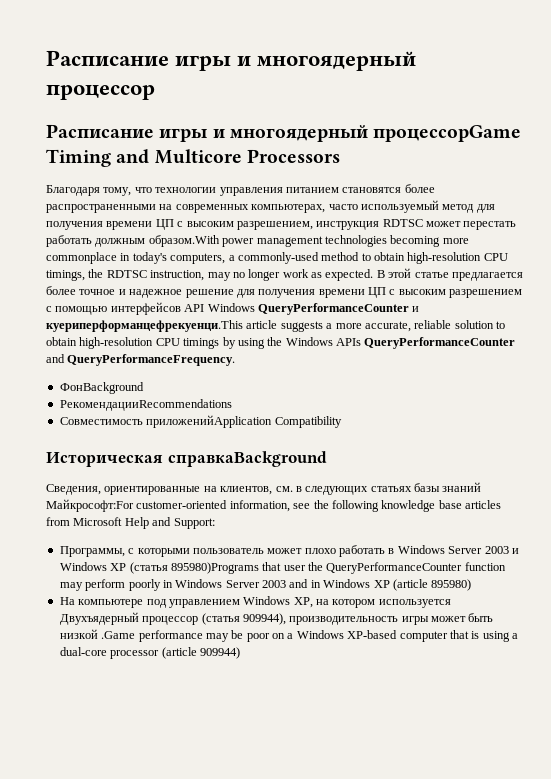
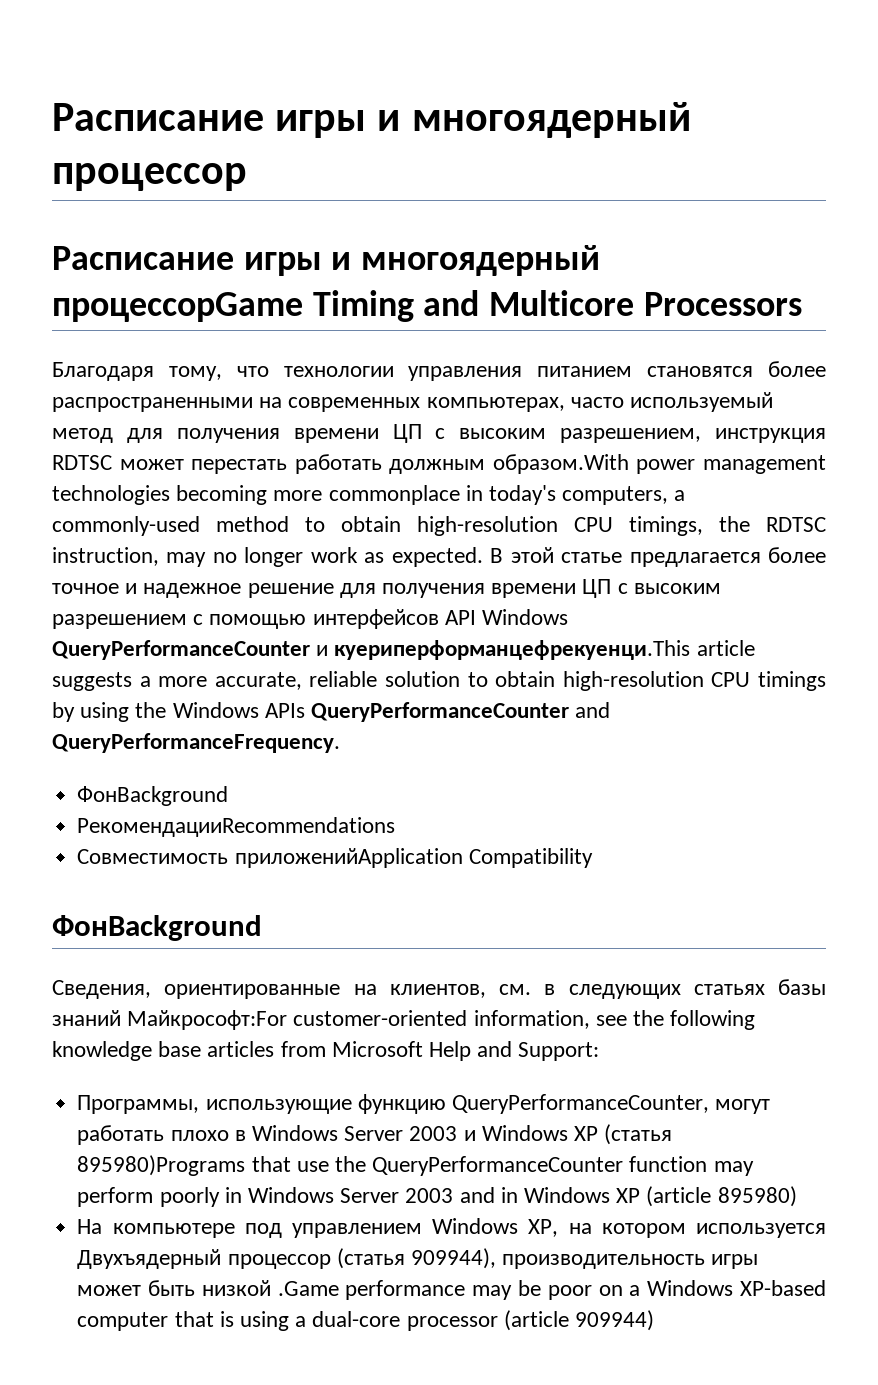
  Совместимость приложенийApplication Compatibility
- Историческая справкаBackground
+ ФонBackground
- Программы, с которыми пользователь может плохо работать в Windows Server 2003 и Windows XP (статья 895980)Programs that user the QueryPerformanceCounter function may perform poorly in Windows Server 2003 and in Windows XP (article 895980)
+ Программы, использующие функцию QueryPerformanceCounter, могут работать плохо в Windows Server 2003 и Windows XP (статья 895980)Programs that use the QueryPerformanceCounter function may perform poorly in Windows Server 2003 and in Windows XP (article 895980)

